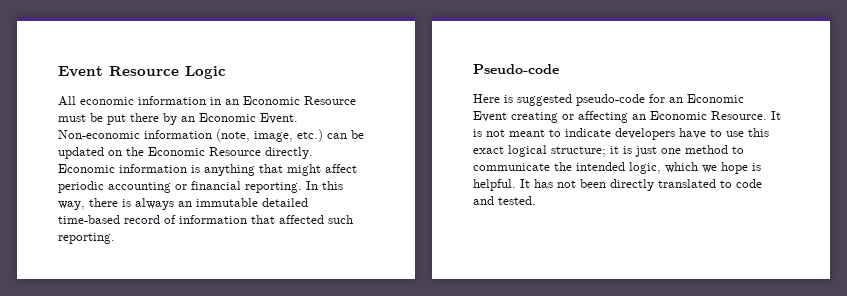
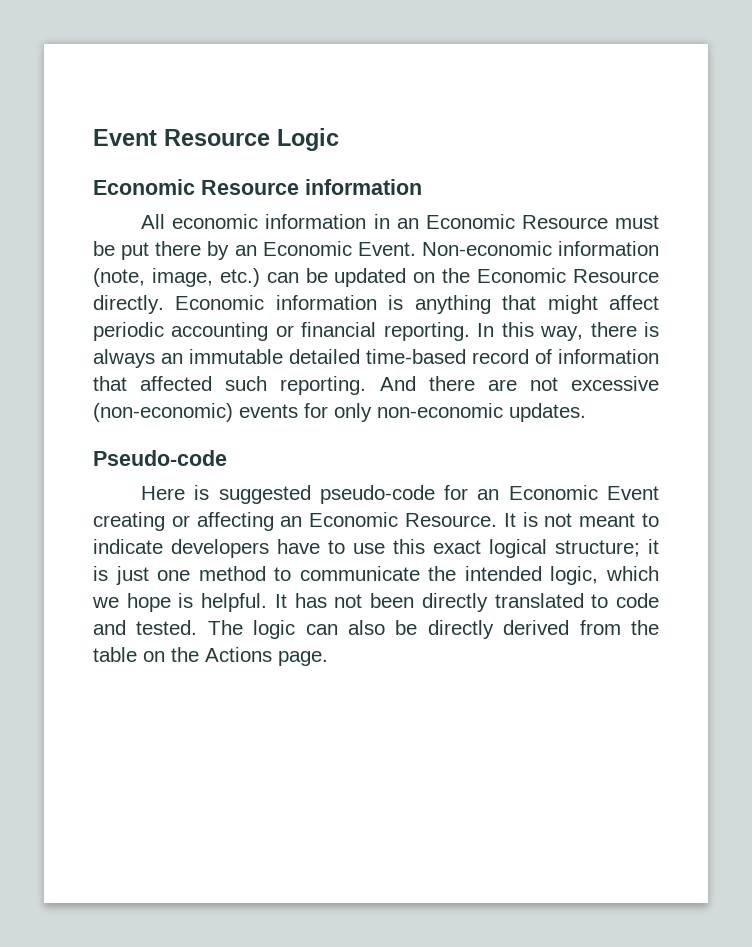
+ Economic Resource information
+ And there are not excessive (non-economic) events for only non-economic updates.
+ The logic can also be directly derived from the table on the Actions page.

